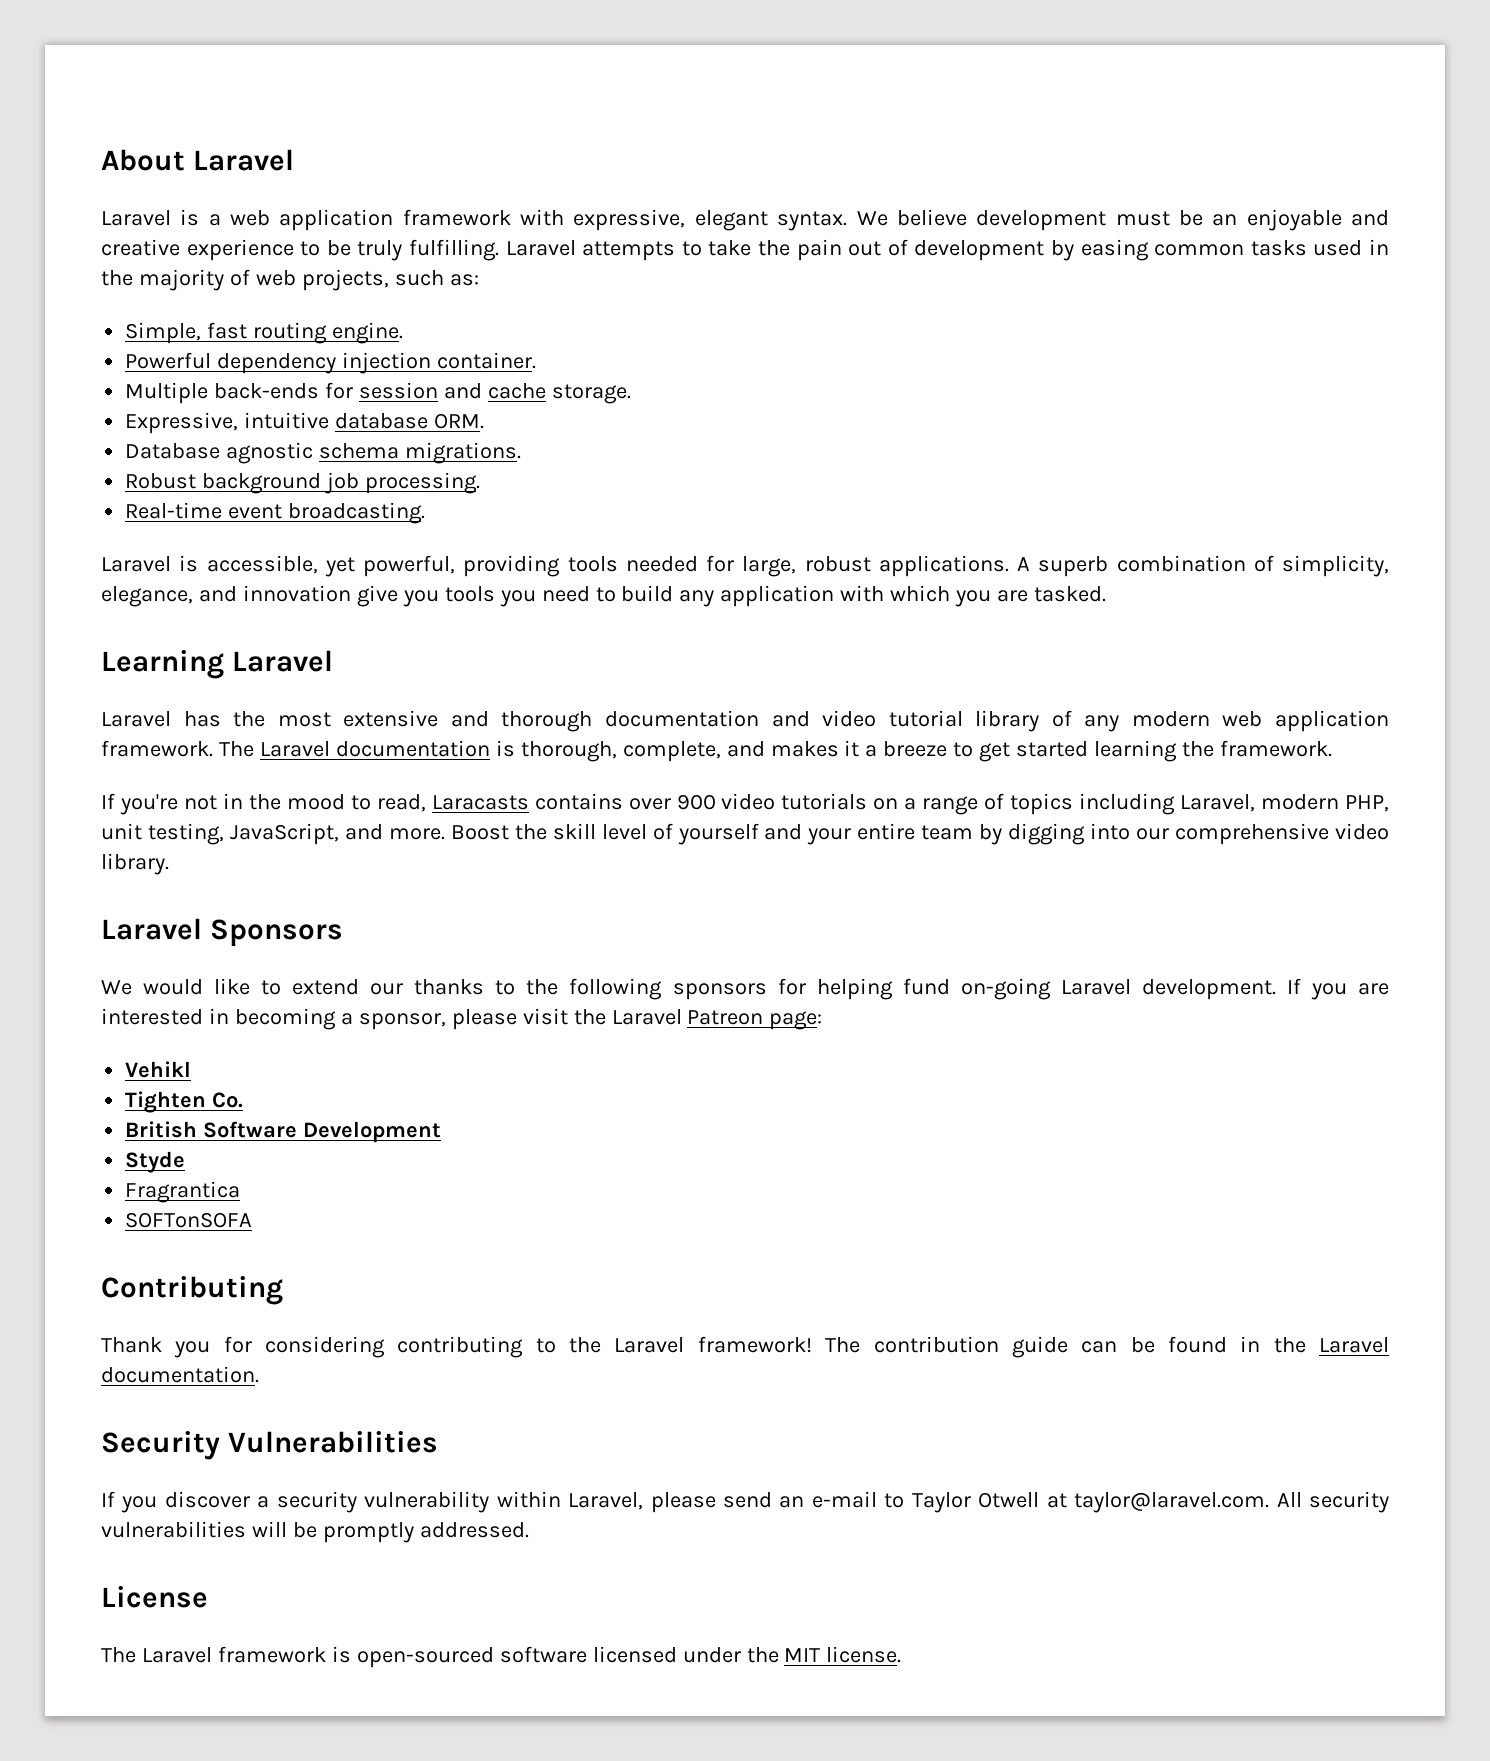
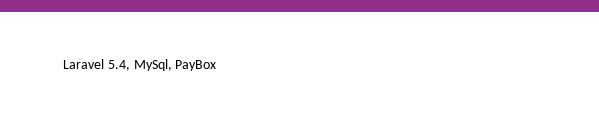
- About Laravel
- Laravel is a web application framework with expressive, elegant syntax. We believe development must be an enjoyable and creative experience to be truly fulfilling. Laravel attempts to take the pain out of development by easing common tasks used in the majority of web projects, such as:
- Simple, fast routing engine.
- Powerful dependency injection container.
- Multiple back-ends for session and cache storage.
- Expressive, intuitive database ORM.
- Database agnostic schema migrations.
- Robust background job processing.
- Real-time event broadcasting.
- Laravel is accessible, yet powerful, providing tools needed for large, robust applications. A superb combination of simplicity, elegance, and innovation give you tools you need to build any application with which you are tasked.
- Learning Laravel
- Laravel has the most extensive and thorough documentation and video tutorial library of any modern web application framework. The Laravel documentation is thorough, complete, and makes it a breeze to get started learning the framework.
- If you're not in the mood to read, Laracasts contains over 900 video tutorials on a range of topics including Laravel, modern PHP, unit testing, JavaScript, and more. Boost the skill level of yourself and your entire team by digging into our comprehensive video library.
- Laravel Sponsors
- We would like to extend our thanks to the following sponsors for helping fund on-going Laravel development. If you are interested in becoming a sponsor, please visit the Laravel Patreon page:
- Vehikl
- Tighten Co.
- British Software Development
- Styde
- Fragrantica
- SOFTonSOFA
- Contributing
- Thank you for considering contributing to the Laravel framework! The contribution guide can be found in the Laravel documentation.
- Security Vulnerabilities
- If you discover a security vulnerability within Laravel, please send an e-mail to Taylor Otwell at taylor@laravel.com. All security vulnerabilities will be promptly addressed.
- License
- The Laravel framework is open-sourced software licensed under the MIT license.
+ Laravel 5.4, MySql, PayBox

